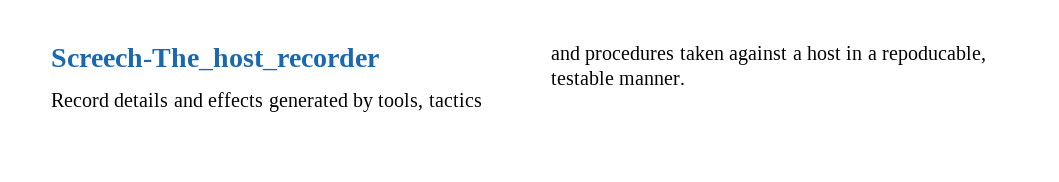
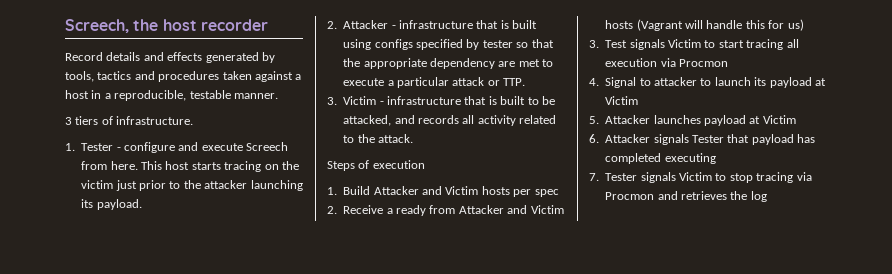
- Screech-The_host_recorder
+ Screech, the host recorder
- Record details and effects generated by tools, tactics and procedures taken against a host in a repoducable, testable manner.
+ Record details and effects generated by tools, tactics and procedures taken against a host in a reproducible, testable manner.
+ 3 tiers of infrastructure.
+ 1. Tester - configure and execute Screech from here. This host starts tracing on the victim just prior to the attacker launching its payload.
+ 2. Attacker - infrastructure that is built using configs specified by tester so that the appropriate dependency are met to execute a particular attack or TTP.
+ 3. Victim - infrastructure that is built to be attacked, and records all activity related to the attack.
+ Steps of execution
+ 1. Build Attacker and Victim hosts per spec
+ 2. Receive a ready from Attacker and Victim hosts (Vagrant will handle this for us)
+ 3. Test signals Victim to start tracing all execution via Procmon
+ 4. Signal to attacker to launch its payload at Victim
+ 5. Attacker launches payload at Victim
+ 6. Attacker signals Tester that payload has completed executing
+ 7. Tester signals Victim to stop tracing via Procmon and retrieves the log

